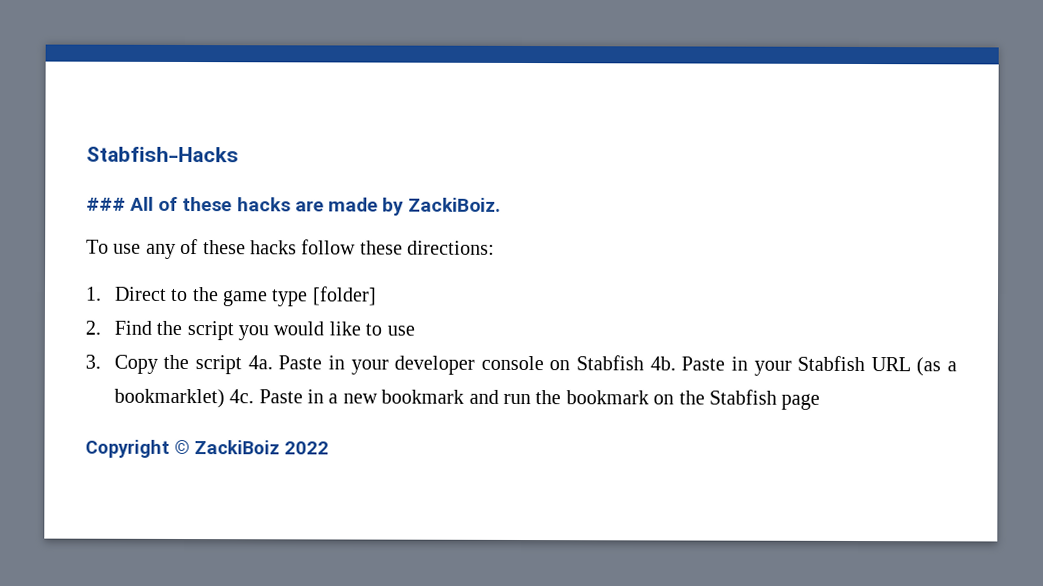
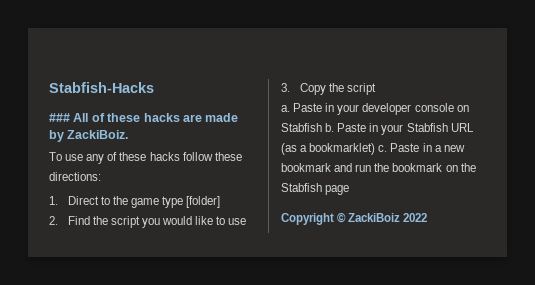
- 3. Copy the script 4a.
+ 3. Copy the script
+ a.
- Paste in your developer console on Stabfish 4b.
+ Paste in your developer console on Stabfish b.
- Paste in your Stabfish URL (as a bookmarklet) 4c.
+ Paste in your Stabfish URL (as a bookmarklet) c.

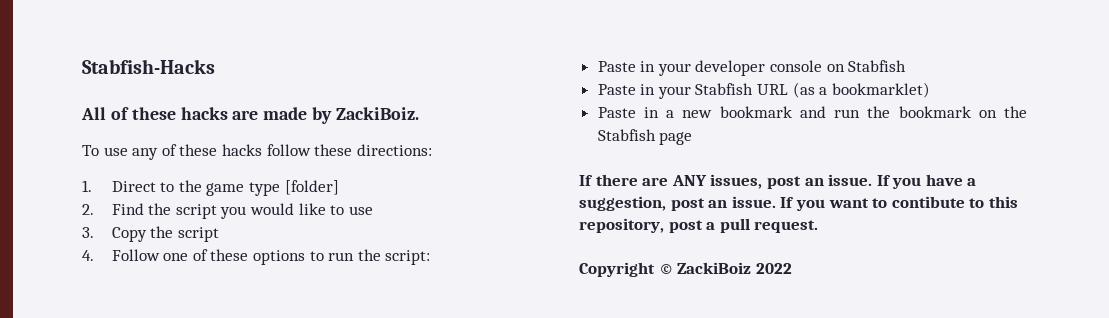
- ### All of these hacks are made by ZackiBoiz.
+ All of these hacks are made by ZackiBoiz.
- a. Paste in your developer console on Stabfish b. Paste in your Stabfish URL (as a bookmarklet) c. Paste in a new bookmark and run the bookmark on the Stabfish page
+ 4. Follow one of these options to run the script:
+ Paste in your developer console on Stabfish
+ Paste in your Stabfish URL (as a bookmarklet)
+ Paste in a new bookmark and run the bookmark on the Stabfish page
+ If there are ANY issues, post an issue. If you have a suggestion, post an issue. If you want to contibute to this repository, post a pull request.

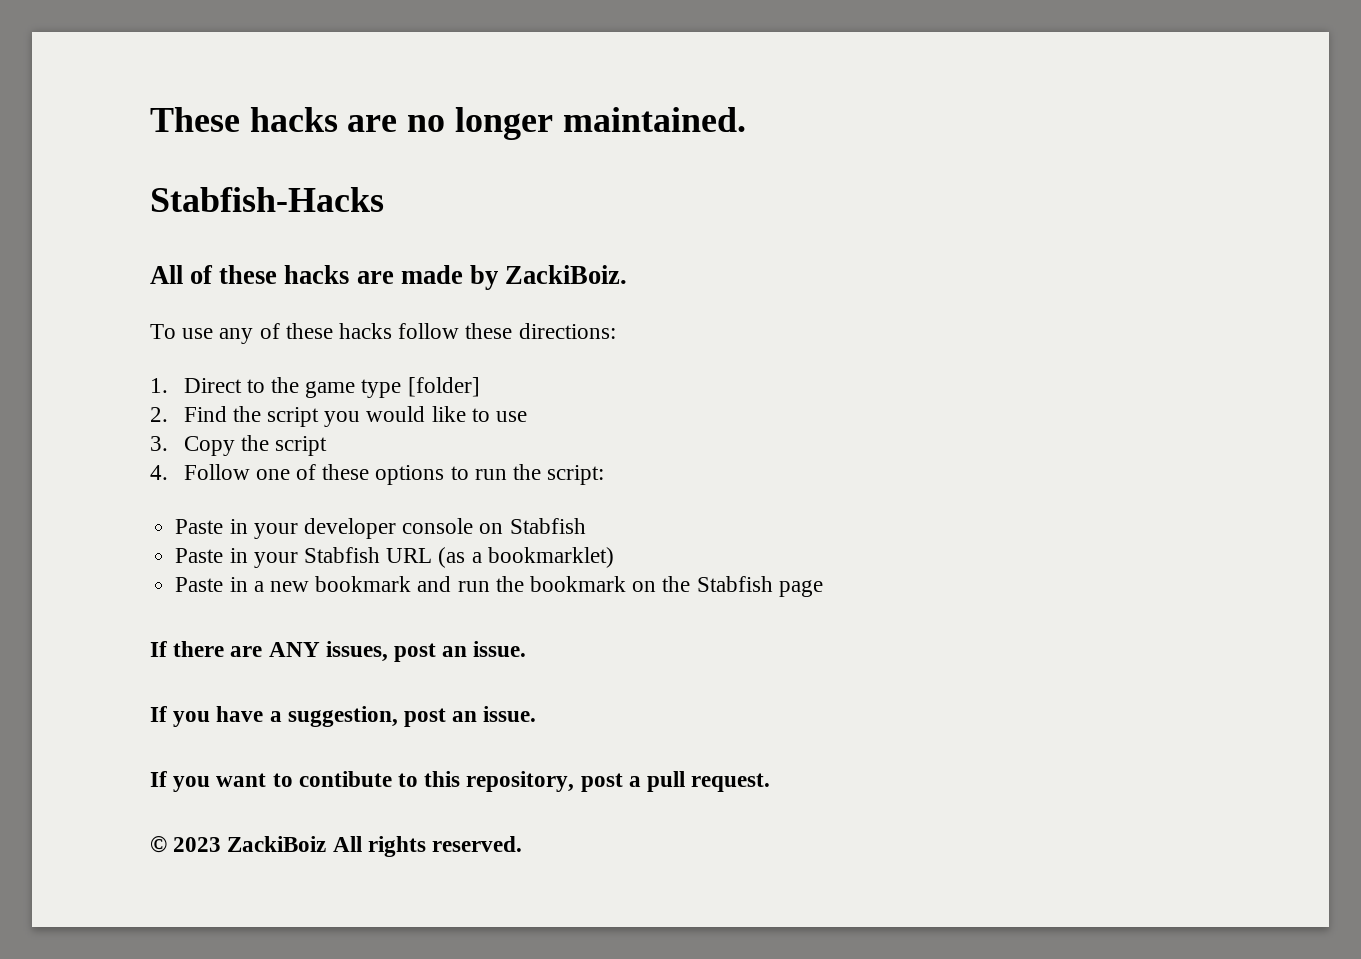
+ These hacks are no longer maintained.
- If there are ANY issues, post an issue. If you have a suggestion, post an issue. If you want to contibute to this repository, post a pull request.
+ If there are ANY issues, post an issue.
+ If you have a suggestion, post an issue.
+ If you want to contibute to this repository, post a pull request.
- Copyright © ZackiBoiz 2022
+ © 2023 ZackiBoiz All rights reserved.

